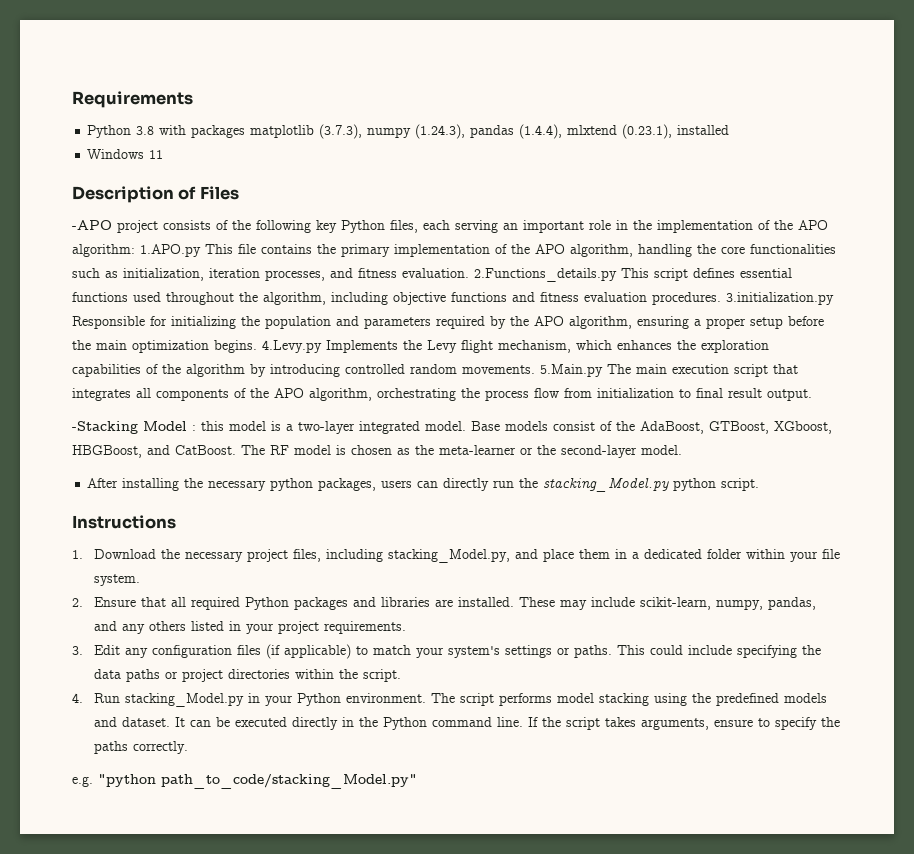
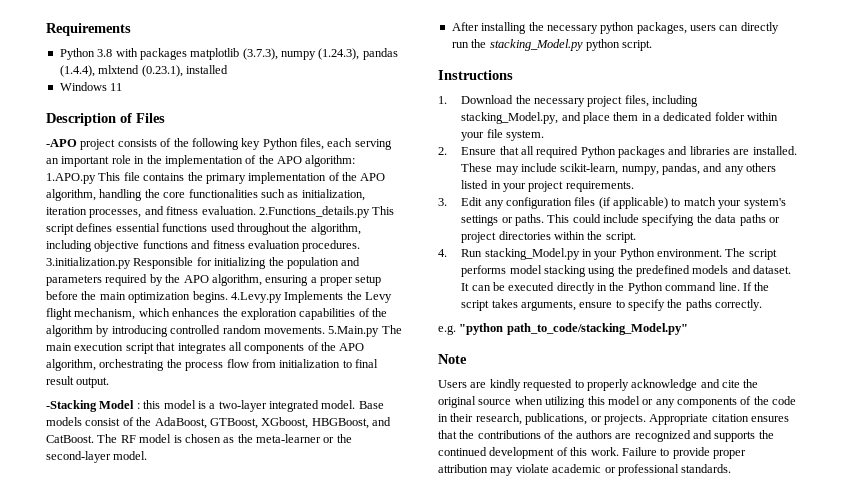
+ Note
+ Users are kindly requested to properly acknowledge and cite the original source when utilizing this model or any components of the code in their research, publications, or projects. Appropriate citation ensures that the contributions of the authors are recognized and supports the continued development of this work. Failure to provide proper attribution may violate academic or professional standards.

